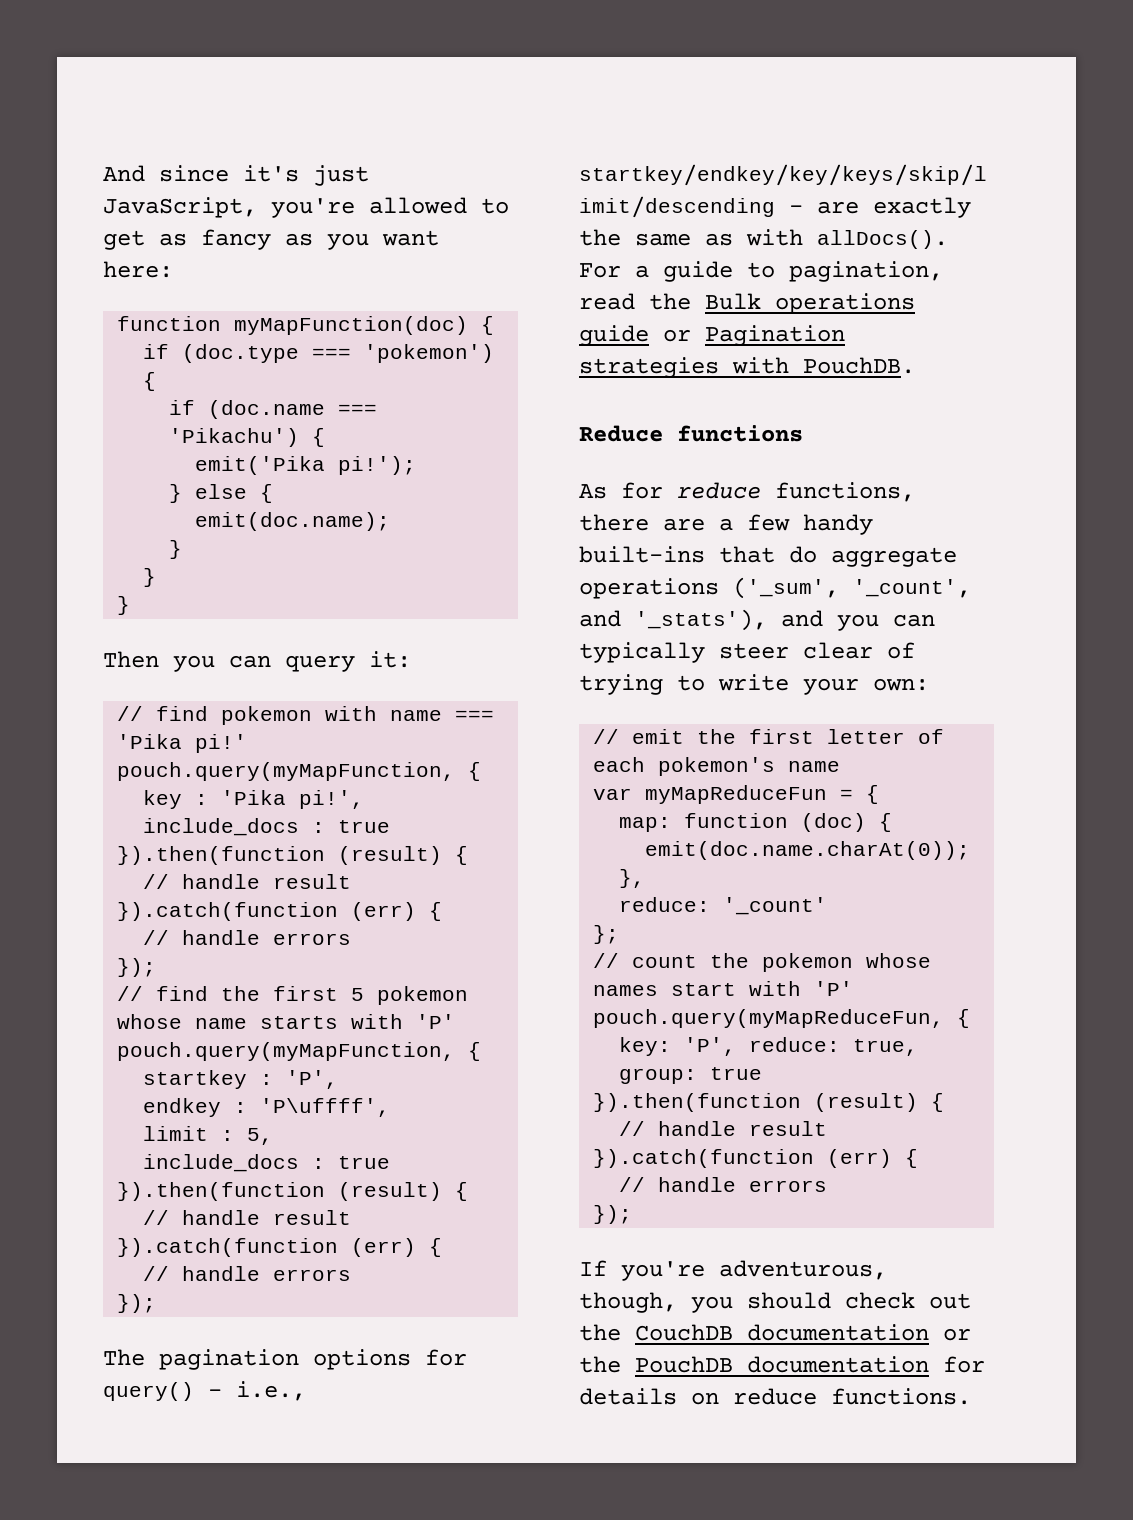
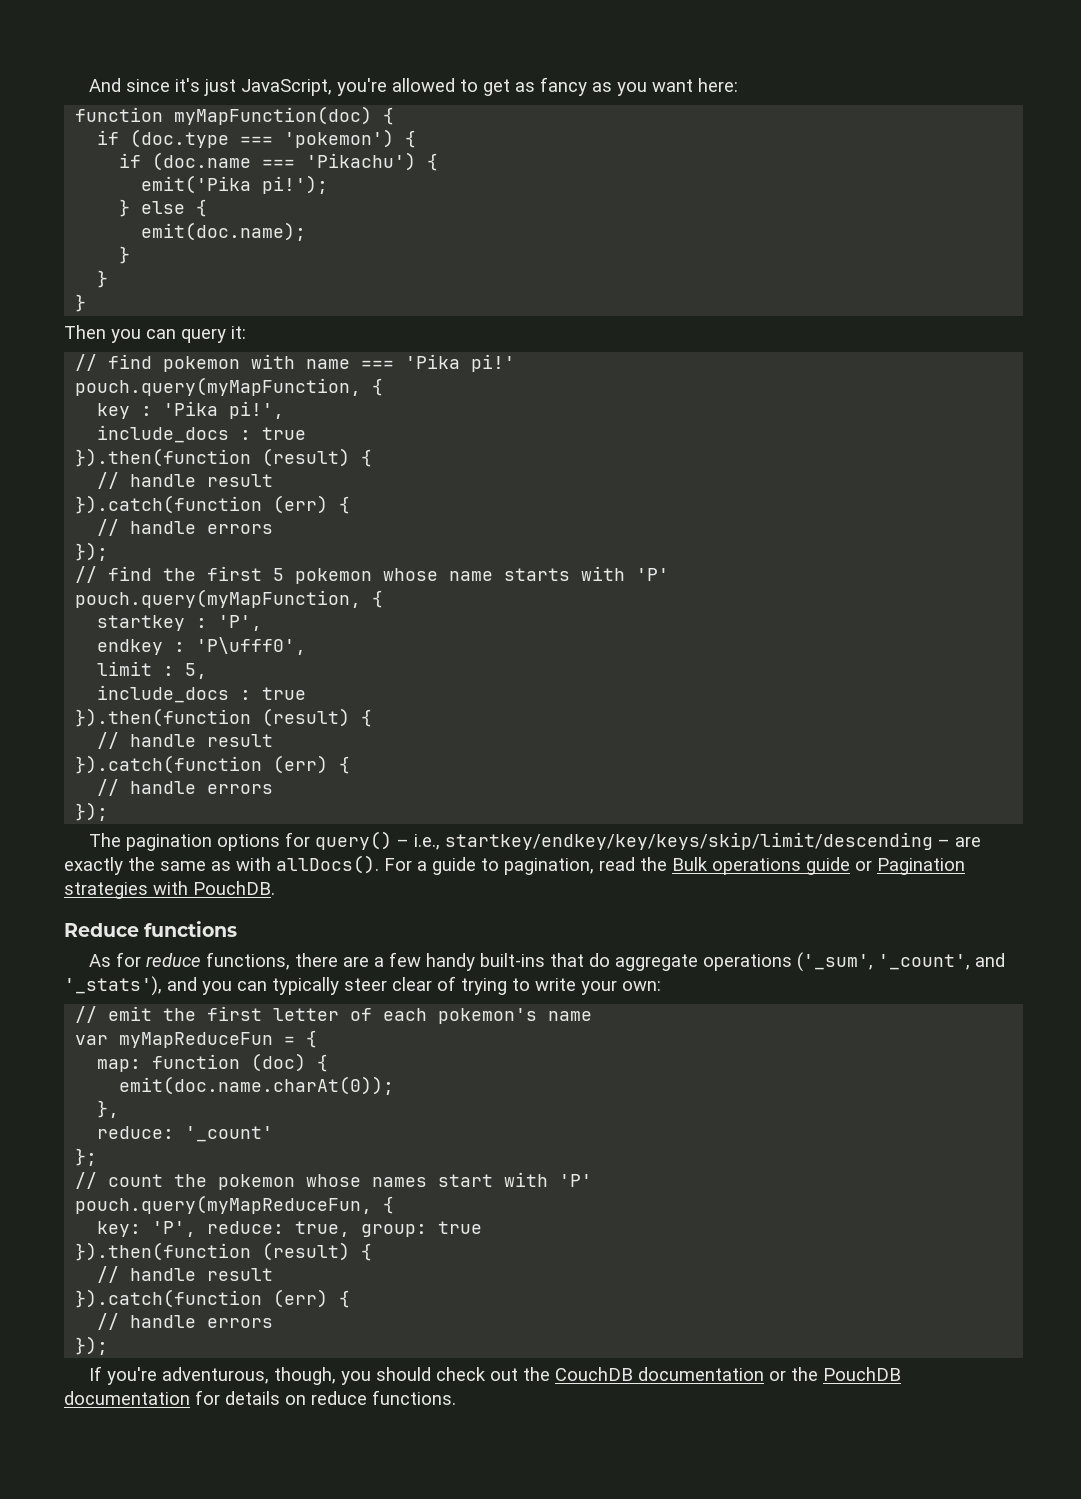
- endkey : 'P\uffff',
+ endkey : 'P\ufff0',

